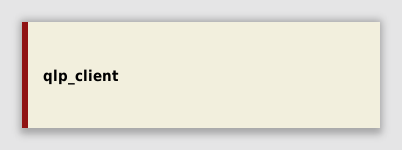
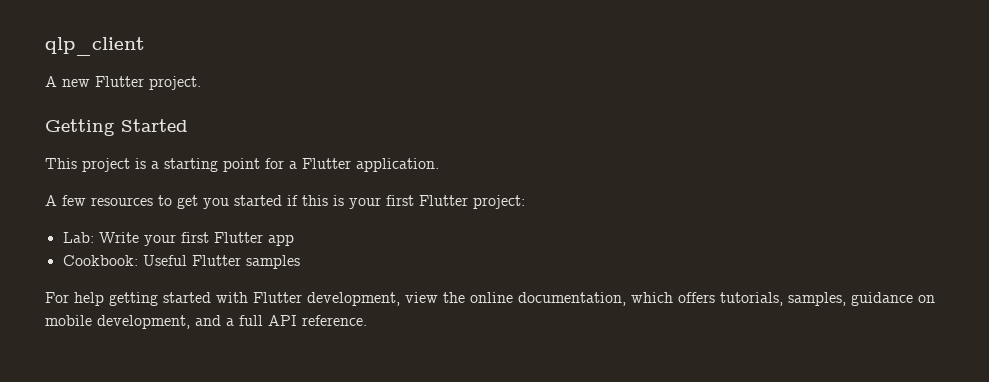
+ A new Flutter project.
+ Getting Started
+ This project is a starting point for a Flutter application.
+ A few resources to get you started if this is your first Flutter project:
+ Lab: Write your first Flutter app
+ Cookbook: Useful Flutter samples
+ For help getting started with Flutter development, view the online documentation, which offers tutorials, samples, guidance on mobile development, and a full API reference.

